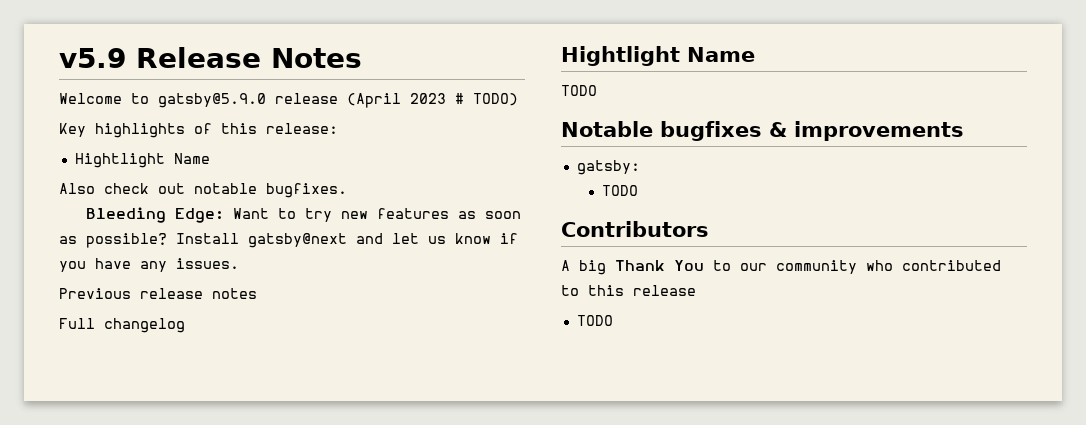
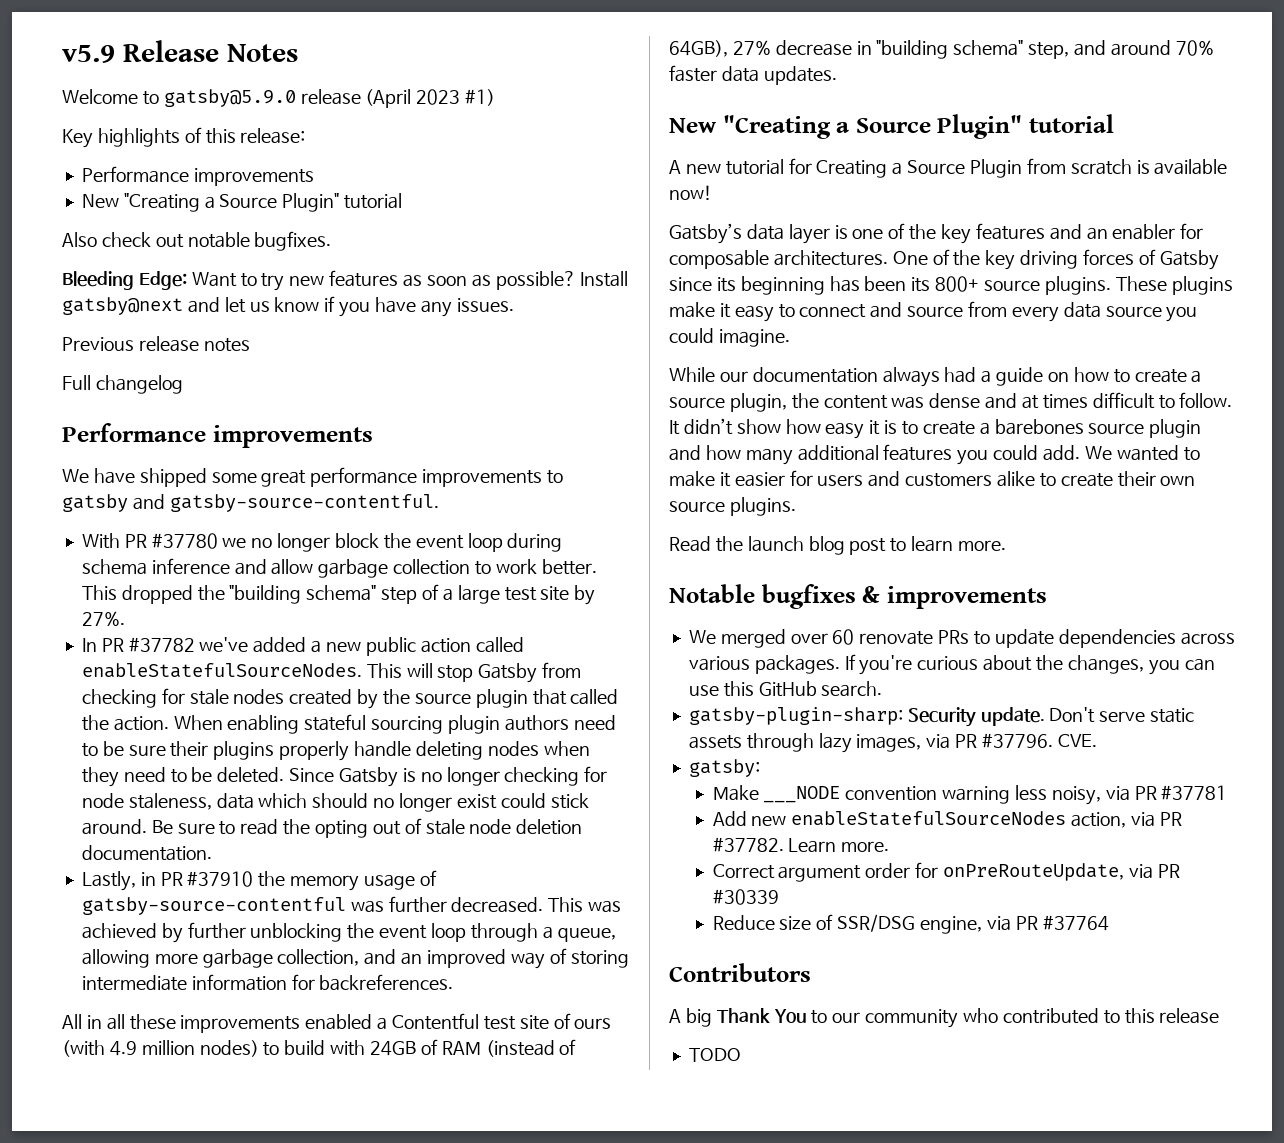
- Welcome to gatsby@5.9.0 release (April 2023 # TODO)
+ Welcome to gatsby@5.9.0 release (April 2023 #1)
  Key highlights of this release:
- Hightlight Name
+ Performance improvements
+ New "Creating a Source Plugin" tutorial
  Full changelog
- Hightlight Name
- TODO
+ Performance improvements
+ We have shipped some great performance improvements to gatsby and gatsby-source-contentful.
+ With PR #37780 we no longer block the event loop during schema inference and allow garbage collection to work better. This dropped the "building schema" step of a large test site by 27%.
+ In PR #37782 we've added a new public action called enableStatefulSourceNodes. This will stop Gatsby from checking for stale nodes created by the source plugin that called the action. When enabling stateful sourcing plugin authors need to be sure their plugins properly handle deleting nodes when they need to be deleted. Since Gatsby is no longer checking for node staleness, data which should no longer exist could stick around. Be sure to read the opting out of stale node deletion documentation.
+ Lastly, in PR #37910 the memory usage of gatsby-source-contentful was further decreased. This was achieved by further unblocking the event loop through a queue, allowing more garbage collection, and an improved way of storing intermediate information for backreferences.
+ All in all these improvements enabled a Contentful test site of ours (with 4.9 million nodes) to build with 24GB of RAM (instead of 64GB), 27% decrease in "building schema" step, and around 70% faster data updates.
+ New "Creating a Source Plugin" tutorial
+ A new tutorial for Creating a Source Plugin from scratch is available now!
+ Gatsby’s data layer is one of the key features and an enabler for composable architectures. One of the key driving forces of Gatsby since its beginning has been its 800+ source plugins. These plugins make it easy to connect and source from every data source you could imagine.
+ While our documentation always had a guide on how to create a source plugin, the content was dense and at times difficult to follow. It didn’t show how easy it is to create a barebones source plugin and how many additional features you could add. We wanted to make it easier for users and customers alike to create their own source plugins.
+ Read the launch blog post to learn more.
  Notable bugfixes & improvements
+ We merged over 60 renovate PRs to update dependencies across various packages. If you're curious about the changes, you can use this GitHub search.
+ gatsby-plugin-sharp: Security update. Don't serve static assets through lazy images, via PR #37796. CVE.
  gatsby:
- TODO
+ Make ___NODE convention warning less noisy, via PR #37781
+ Add new enableStatefulSourceNodes action, via PR #37782. Learn more.
+ Correct argument order for onPreRouteUpdate, via PR #30339
+ Reduce size of SSR/DSG engine, via PR #37764

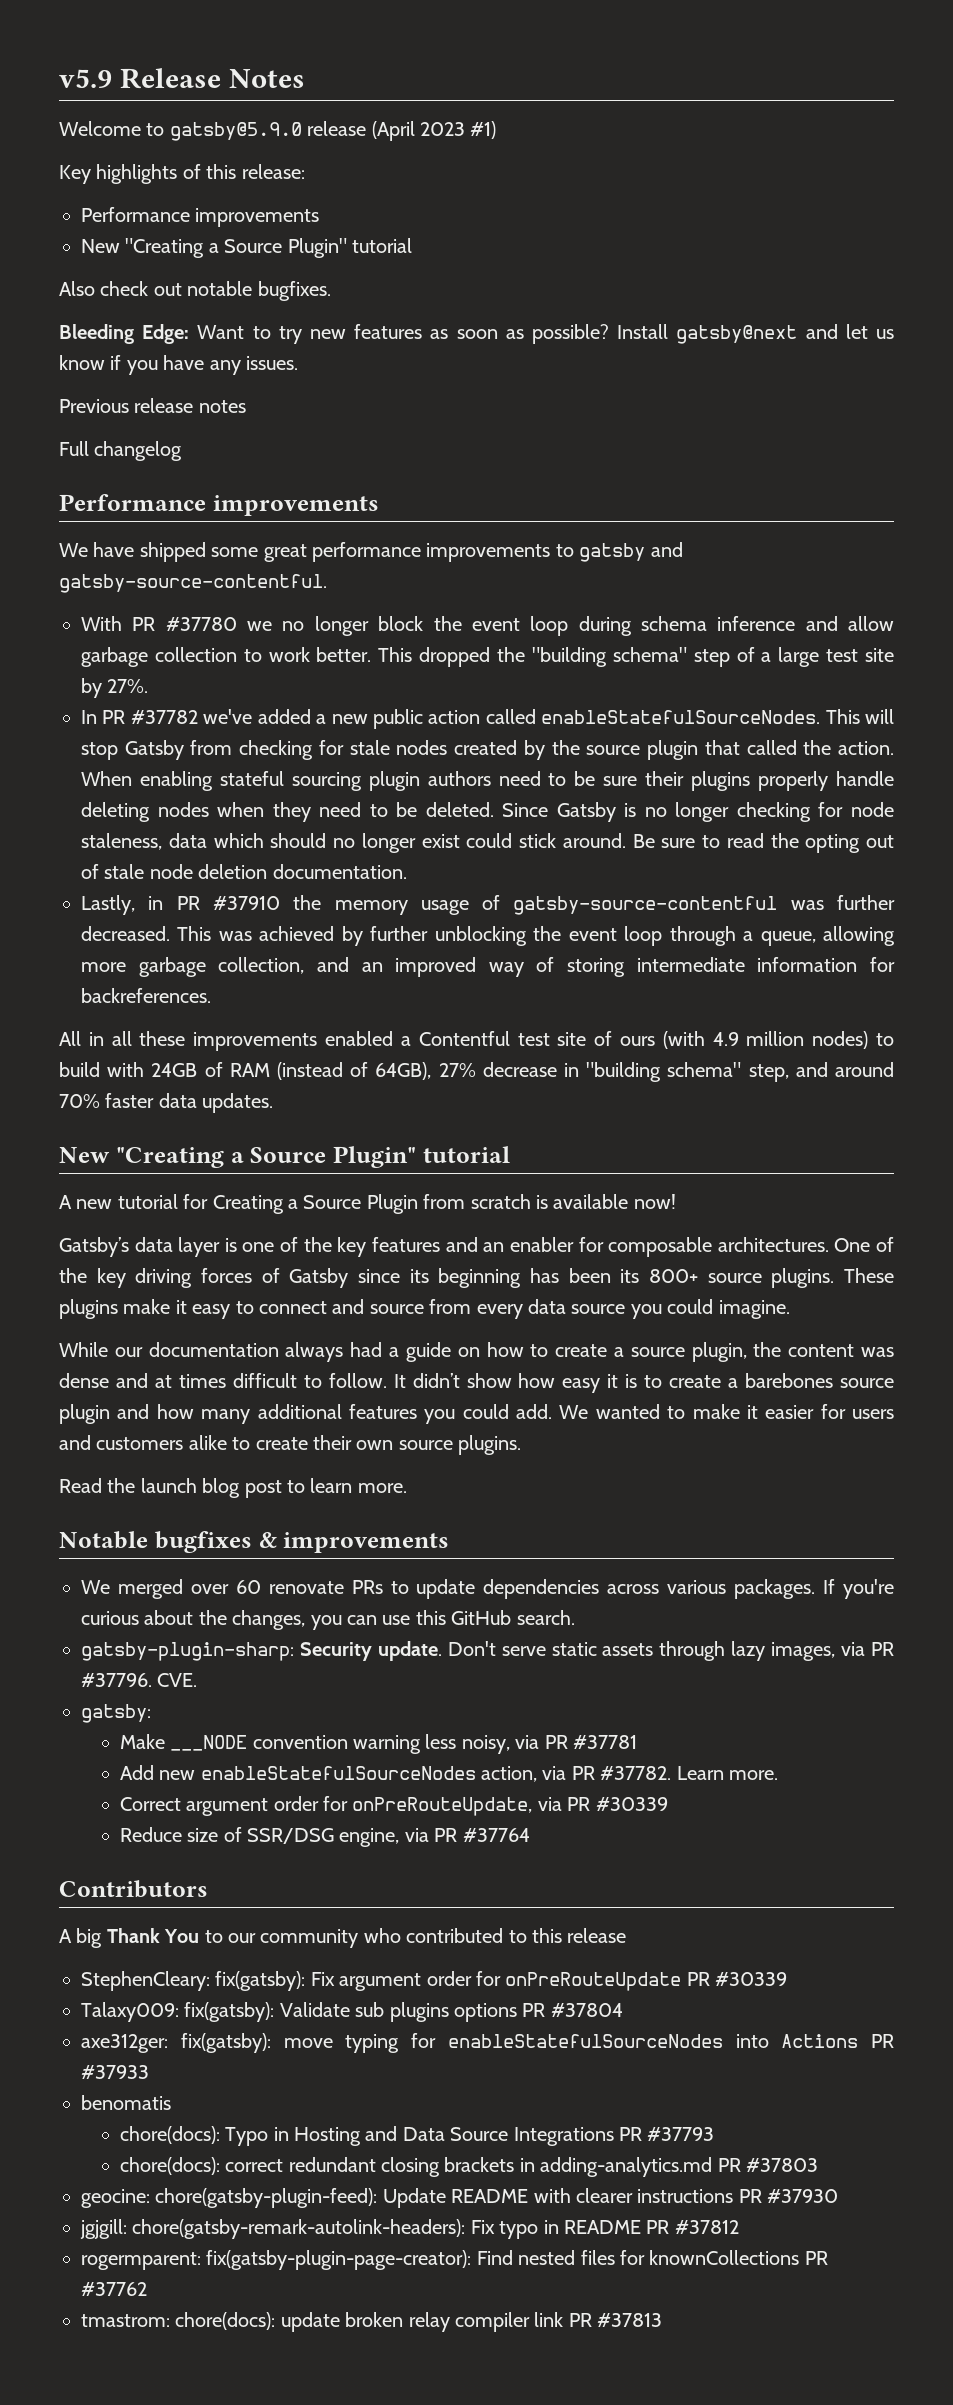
- TODO
+ StephenCleary: fix(gatsby): Fix argument order for onPreRouteUpdate PR #30339
+ Talaxy009: fix(gatsby): Validate sub plugins options PR #37804
+ axe312ger: fix(gatsby): move typing for enableStatefulSourceNodes into Actions PR #37933
+ benomatis
+ chore(docs): Typo in Hosting and Data Source Integrations PR #37793
+ chore(docs): correct redundant closing brackets in adding-analytics.md PR #37803
+ geocine: chore(gatsby-plugin-feed): Update README with clearer instructions PR #37930
+ jgjgill: chore(gatsby-remark-autolink-headers): Fix typo in README PR #37812
+ rogermparent: fix(gatsby-plugin-page-creator): Find nested files for knownCollections PR #37762
+ tmastrom: chore(docs): update broken relay compiler link PR #37813

